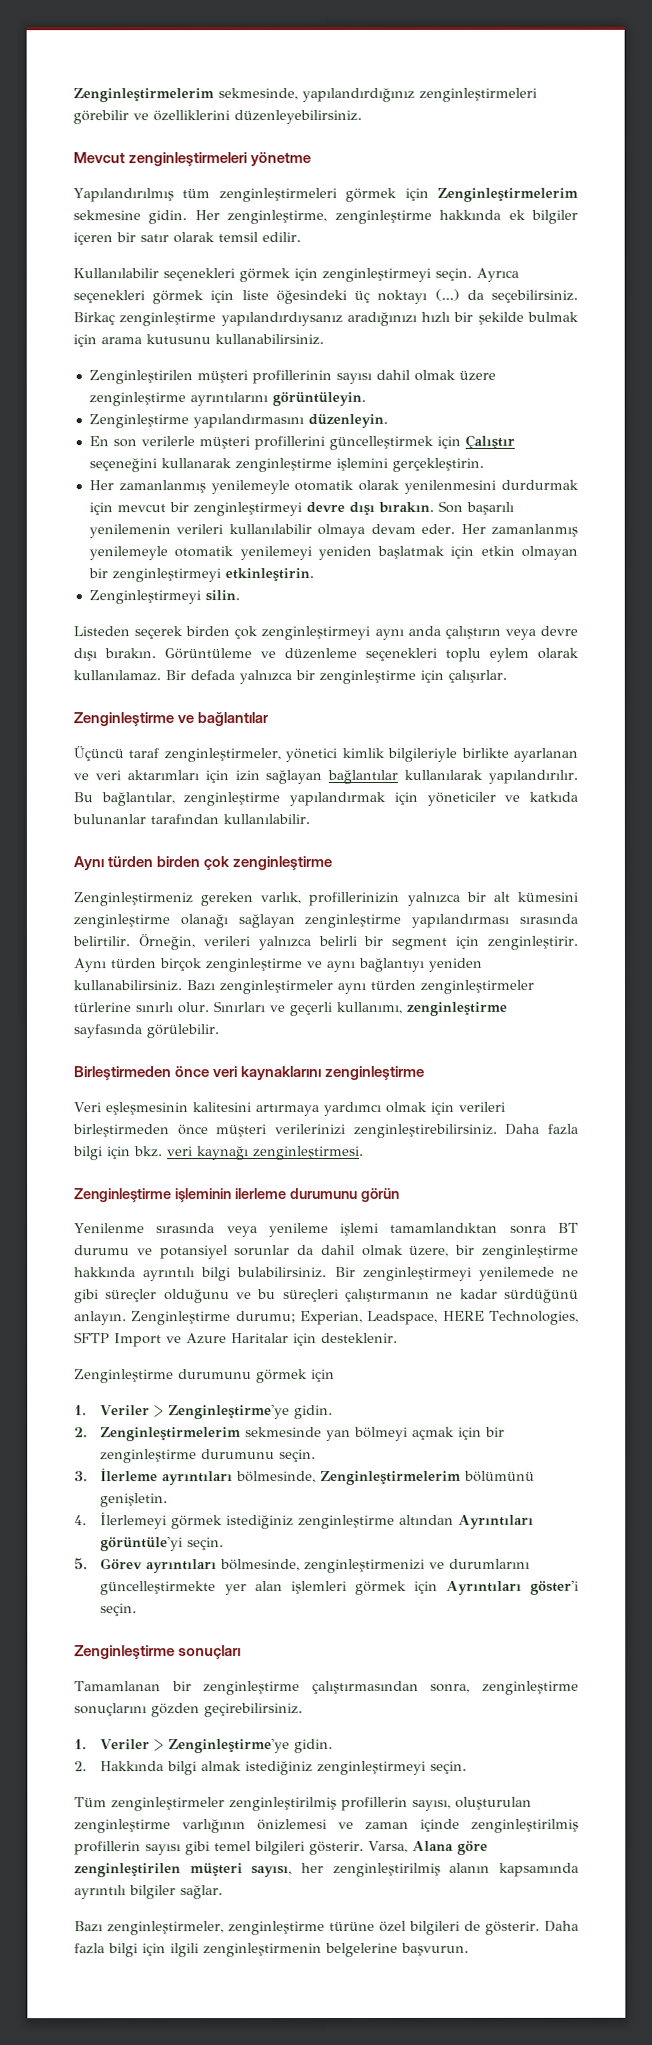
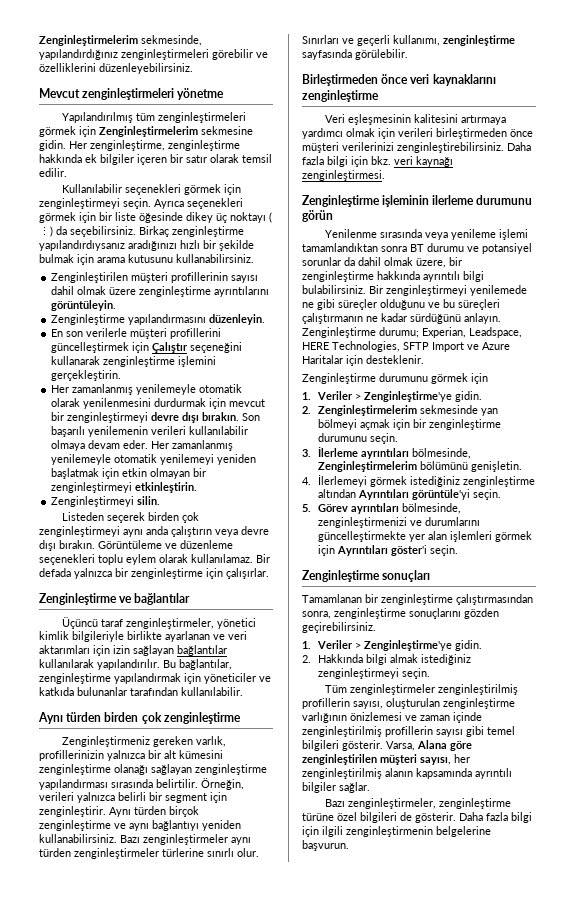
- Ayrıca seçenekleri görmek için liste öğesindeki üç noktayı (...) da seçebilirsiniz.
+ Ayrıca seçenekleri görmek için bir liste öğesinde dikey üç noktayı ( ⋮) da seçebilirsiniz.

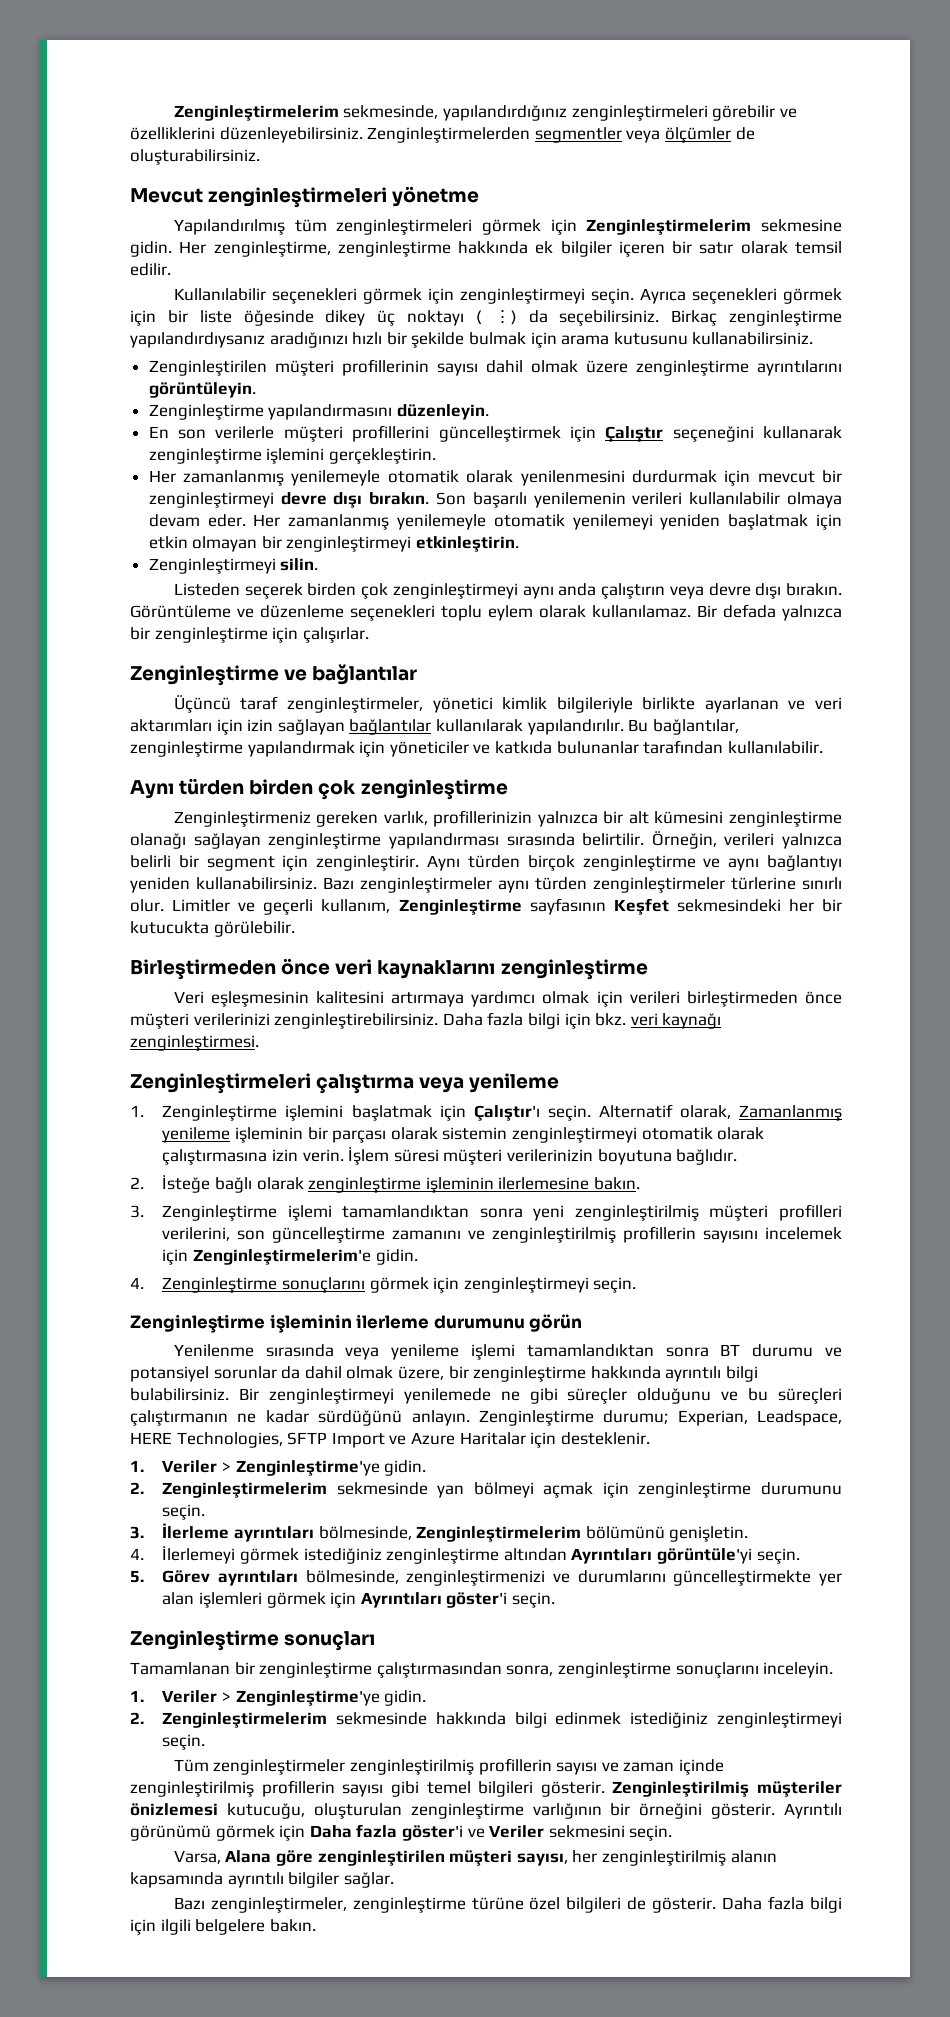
+ Zenginleştirmelerden segmentler veya ölçümler de oluşturabilirsiniz.
- Sınırları ve geçerli kullanımı, zenginleştirme sayfasında görülebilir.
+ Limitler ve geçerli kullanım, Zenginleştirme sayfasının Keşfet sekmesindeki her bir kutucukta görülebilir.
+ Zenginleştirmeleri çalıştırma veya yenileme
+ 1. Zenginleştirme işlemini başlatmak için Çalıştır'ı seçin. Alternatif olarak, Zamanlanmış yenileme işleminin bir parçası olarak sistemin zenginleştirmeyi otomatik olarak çalıştırmasına izin verin. İşlem süresi müşteri verilerinizin boyutuna bağlıdır.
+ 2. İsteğe bağlı olarak zenginleştirme işleminin ilerlemesine bakın.
+ 3. Zenginleştirme işlemi tamamlandıktan sonra yeni zenginleştirilmiş müşteri profilleri verilerini, son güncelleştirme zamanını ve zenginleştirilmiş profillerin sayısını incelemek için Zenginleştirmelerim'e gidin.
+ 4. Zenginleştirme sonuçlarını görmek için zenginleştirmeyi seçin.
- Zenginleştirme durumunu görmek için
- 2. Zenginleştirmelerim sekmesinde yan bölmeyi açmak için bir zenginleştirme durumunu seçin.
+ 2. Zenginleştirmelerim sekmesinde yan bölmeyi açmak için zenginleştirme durumunu seçin.
- Tamamlanan bir zenginleştirme çalıştırmasından sonra, zenginleştirme sonuçlarını gözden geçirebilirsiniz.
+ Tamamlanan bir zenginleştirme çalıştırmasından sonra, zenginleştirme sonuçlarını inceleyin.
  1. Veriler > Zenginleştirme'ye gidin.
- 2. Hakkında bilgi almak istediğiniz zenginleştirmeyi seçin.
+ 2. Zenginleştirmelerim sekmesinde hakkında bilgi edinmek istediğiniz zenginleştirmeyi seçin.
- Tüm zenginleştirmeler zenginleştirilmiş profillerin sayısı, oluşturulan zenginleştirme varlığının önizlemesi ve zaman içinde zenginleştirilmiş profillerin sayısı gibi temel bilgileri gösterir. Varsa, Alana göre zenginleştirilen müşteri sayısı, her zenginleştirilmiş alanın kapsamında ayrıntılı bilgiler sağlar.
+ Tüm zenginleştirmeler zenginleştirilmiş profillerin sayısı ve zaman içinde zenginleştirilmiş profillerin sayısı gibi temel bilgileri gösterir. Zenginleştirilmiş müşteriler önizlemesi kutucuğu, oluşturulan zenginleştirme varlığının bir örneğini gösterir. Ayrıntılı görünümü görmek için Daha fazla göster'i ve Veriler sekmesini seçin.
+ Varsa, Alana göre zenginleştirilen müşteri sayısı, her zenginleştirilmiş alanın kapsamında ayrıntılı bilgiler sağlar.
- Daha fazla bilgi için ilgili zenginleştirmenin belgelerine başvurun.
+ Daha fazla bilgi için ilgili belgelere bakın.

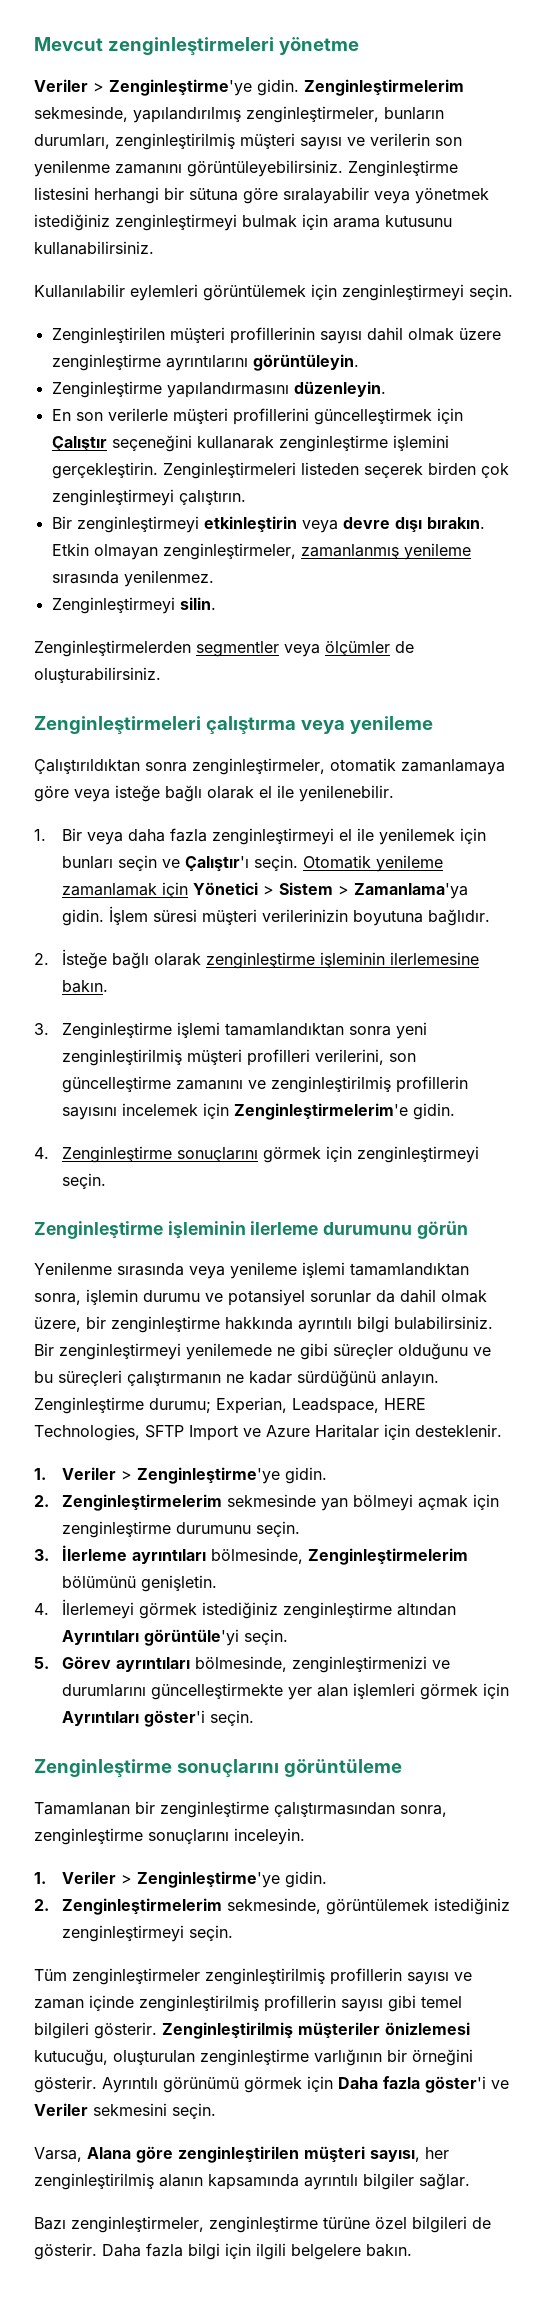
- Zenginleştirmelerim sekmesinde, yapılandırdığınız zenginleştirmeleri görebilir ve özelliklerini düzenleyebilirsiniz. Zenginleştirmelerden segmentler veya ölçümler de oluşturabilirsiniz.
  Mevcut zenginleştirmeleri yönetme
- Yapılandırılmış tüm zenginleştirmeleri görmek için Zenginleştirmelerim sekmesine gidin. Her zenginleştirme, zenginleştirme hakkında ek bilgiler içeren bir satır olarak temsil edilir.
- Kullanılabilir seçenekleri görmek için zenginleştirmeyi seçin. Ayrıca seçenekleri görmek için bir liste öğesinde dikey üç noktayı ( ⋮) da seçebilirsiniz. Birkaç zenginleştirme yapılandırdıysanız aradığınızı hızlı bir şekilde bulmak için arama kutusunu kullanabilirsiniz.
+ Veriler > Zenginleştirme'ye gidin. Zenginleştirmelerim sekmesinde, yapılandırılmış zenginleştirmeler, bunların durumları, zenginleştirilmiş müşteri sayısı ve verilerin son yenilenme zamanını görüntüleyebilirsiniz. Zenginleştirme listesini herhangi bir sütuna göre sıralayabilir veya yönetmek istediğiniz zenginleştirmeyi bulmak için arama kutusunu kullanabilirsiniz.
+ Kullanılabilir eylemleri görüntülemek için zenginleştirmeyi seçin.
- En son verilerle müşteri profillerini güncelleştirmek için Çalıştır seçeneğini kullanarak zenginleştirme işlemini gerçekleştirin.
- Her zamanlanmış yenilemeyle otomatik olarak yenilenmesini durdurmak için mevcut bir zenginleştirmeyi devre dışı bırakın. Son başarılı yenilemenin verileri kullanılabilir olmaya devam eder. Her zamanlanmış yenilemeyle otomatik yenilemeyi yeniden başlatmak için etkin olmayan bir zenginleştirmeyi etkinleştirin.
+ En son verilerle müşteri profillerini güncelleştirmek için Çalıştır seçeneğini kullanarak zenginleştirme işlemini gerçekleştirin. Zenginleştirmeleri listeden seçerek birden çok zenginleştirmeyi çalıştırın.
+ Bir zenginleştirmeyi etkinleştirin veya devre dışı bırakın. Etkin olmayan zenginleştirmeler, zamanlanmış yenileme sırasında yenilenmez.
  Zenginleştirmeyi silin.
- Listeden seçerek birden çok zenginleştirmeyi aynı anda çalıştırın veya devre dışı bırakın. Görüntüleme ve düzenleme seçenekleri toplu eylem olarak kullanılamaz. Bir defada yalnızca bir zenginleştirme için çalışırlar.
- Zenginleştirme ve bağlantılar
- Üçüncü taraf zenginleştirmeler, yönetici kimlik bilgileriyle birlikte ayarlanan ve veri aktarımları için izin sağlayan bağlantılar kullanılarak yapılandırılır. Bu bağlantılar, zenginleştirme yapılandırmak için yöneticiler ve katkıda bulunanlar tarafından kullanılabilir.
- Aynı türden birden çok zenginleştirme
- Zenginleştirmeniz gereken varlık, profillerinizin yalnızca bir alt kümesini zenginleştirme olanağı sağlayan zenginleştirme yapılandırması sırasında belirtilir. Örneğin, verileri yalnızca belirli bir segment için zenginleştirir. Aynı türden birçok zenginleştirme ve aynı bağlantıyı yeniden kullanabilirsiniz. Bazı zenginleştirmeler aynı türden zenginleştirmeler türlerine sınırlı olur. Limitler ve geçerli kullanım, Zenginleştirme sayfasının Keşfet sekmesindeki her bir kutucukta görülebilir.
- Birleştirmeden önce veri kaynaklarını zenginleştirme
- Veri eşleşmesinin kalitesini artırmaya yardımcı olmak için verileri birleştirmeden önce müşteri verilerinizi zenginleştirebilirsiniz. Daha fazla bilgi için bkz. veri kaynağı zenginleştirmesi.
+ Zenginleştirmelerden segmentler veya ölçümler de oluşturabilirsiniz.
  Zenginleştirmeleri çalıştırma veya yenileme
- 1. Zenginleştirme işlemini başlatmak için Çalıştır'ı seçin. Alternatif olarak, Zamanlanmış yenileme işleminin bir parçası olarak sistemin zenginleştirmeyi otomatik olarak çalıştırmasına izin verin.
+ Çalıştırıldıktan sonra zenginleştirmeler, otomatik zamanlamaya göre veya isteğe bağlı olarak el ile yenilenebilir.
+ 1. Bir veya daha fazla zenginleştirmeyi el ile yenilemek için bunları seçin ve Çalıştır'ı seçin. Otomatik yenileme zamanlamak için Yönetici > Sistem > Zamanlama'ya gidin.
- Yenilenme sırasında veya yenileme işlemi tamamlandıktan sonra BT durumu ve potansiyel sorunlar da dahil olmak üzere, bir zenginleştirme hakkında ayrıntılı bilgi bulabilirsiniz.
+ Yenilenme sırasında veya yenileme işlemi tamamlandıktan sonra, işlemin durumu ve potansiyel sorunlar da dahil olmak üzere, bir zenginleştirme hakkında ayrıntılı bilgi bulabilirsiniz.
- Zenginleştirme sonuçları
+ Zenginleştirme sonuçlarını görüntüleme
- 2. Zenginleştirmelerim sekmesinde hakkında bilgi edinmek istediğiniz zenginleştirmeyi seçin.
+ 2. Zenginleştirmelerim sekmesinde, görüntülemek istediğiniz zenginleştirmeyi seçin.

